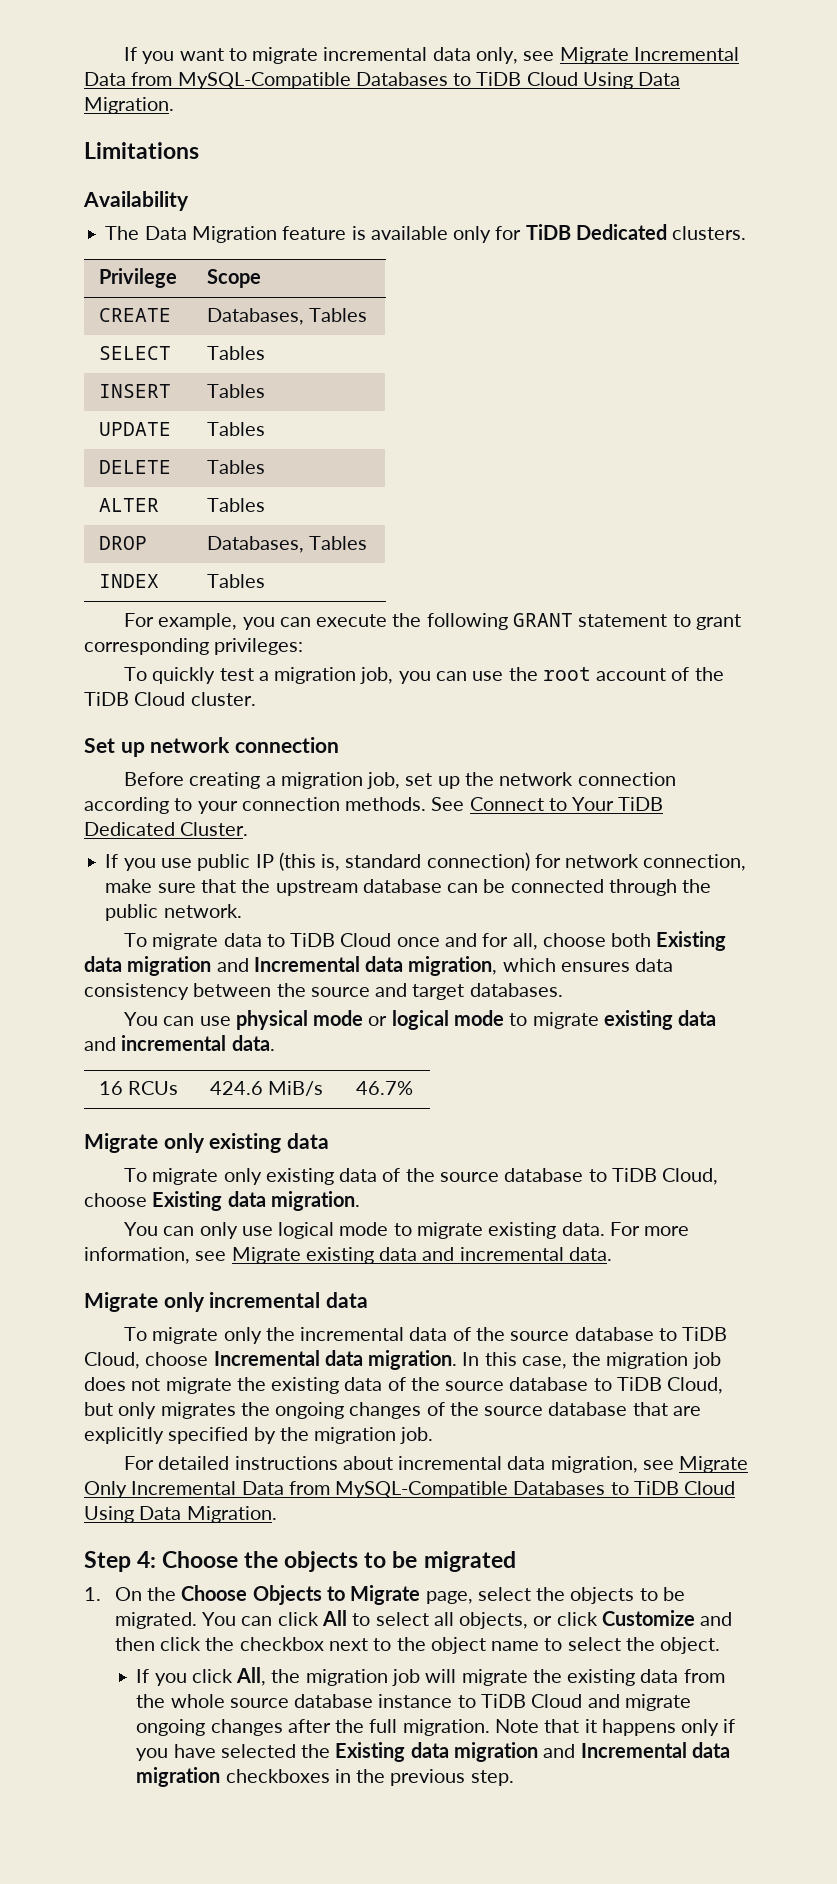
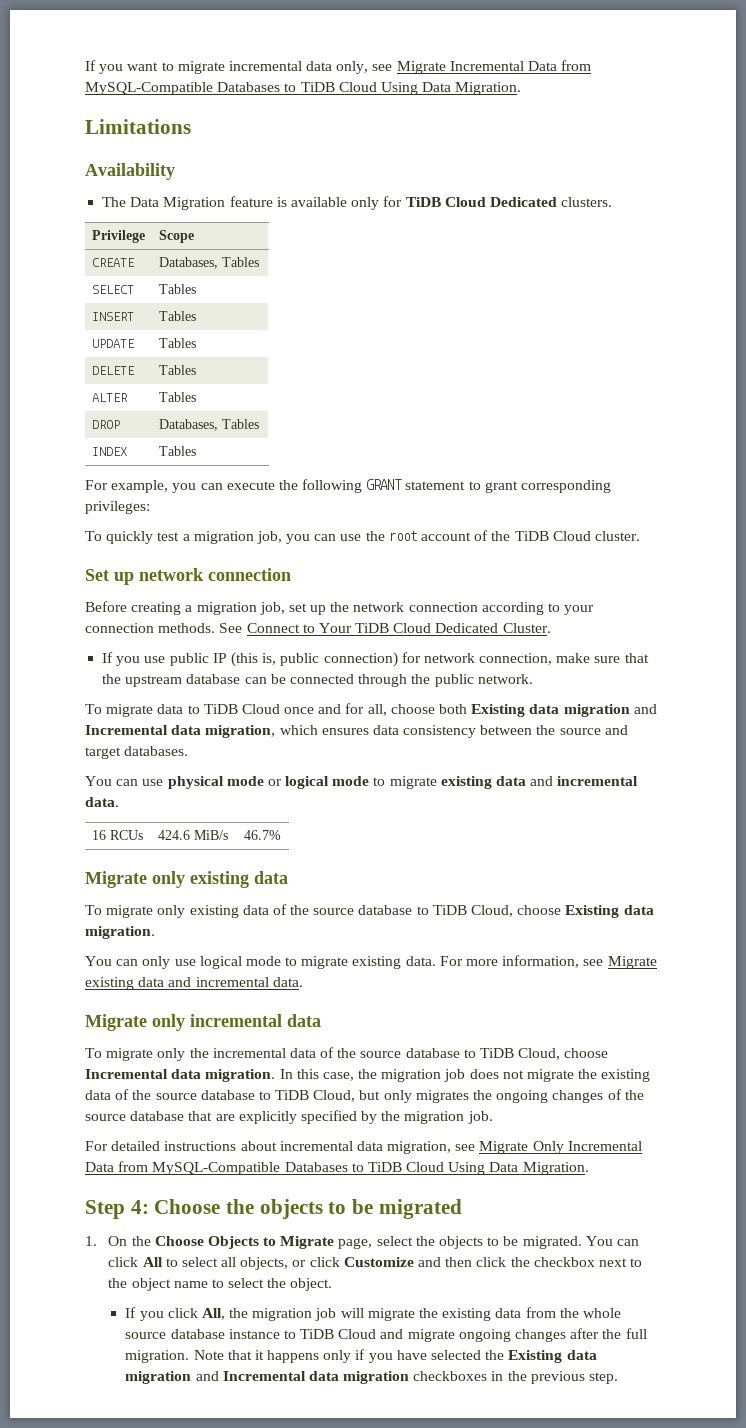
- The Data Migration feature is available only for TiDB Dedicated clusters.
+ The Data Migration feature is available only for TiDB Cloud Dedicated clusters.
- See Connect to Your TiDB Dedicated Cluster.
+ See Connect to Your TiDB Cloud Dedicated Cluster.
- If you use public IP (this is, standard connection) for network connection, make sure that the upstream database can be connected through the public network.
+ If you use public IP (this is, public connection) for network connection, make sure that the upstream database can be connected through the public network.

